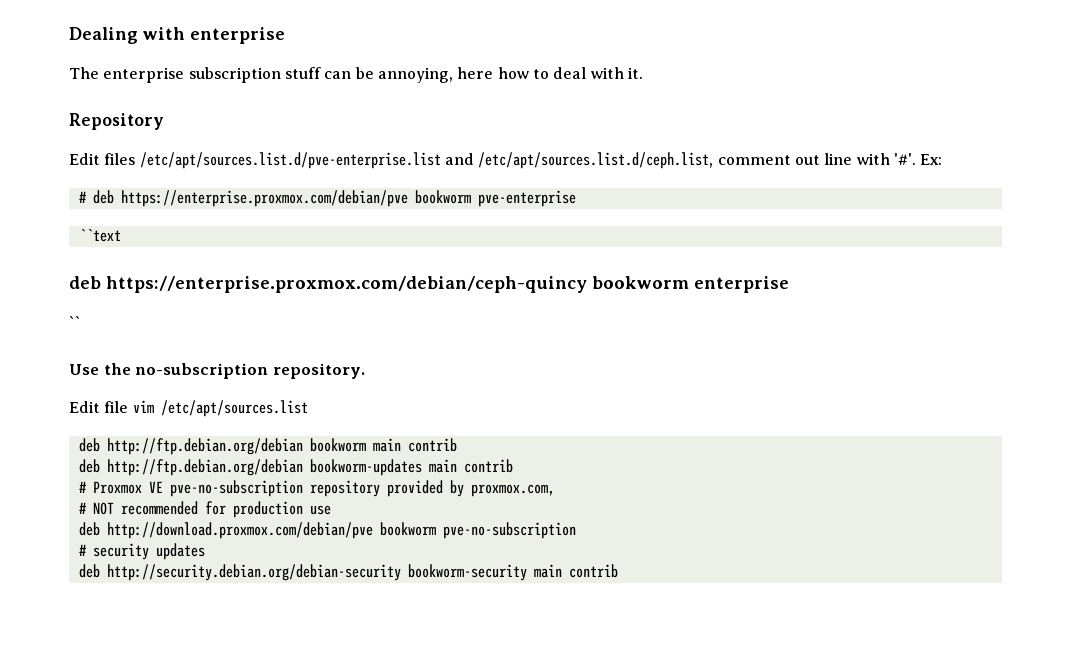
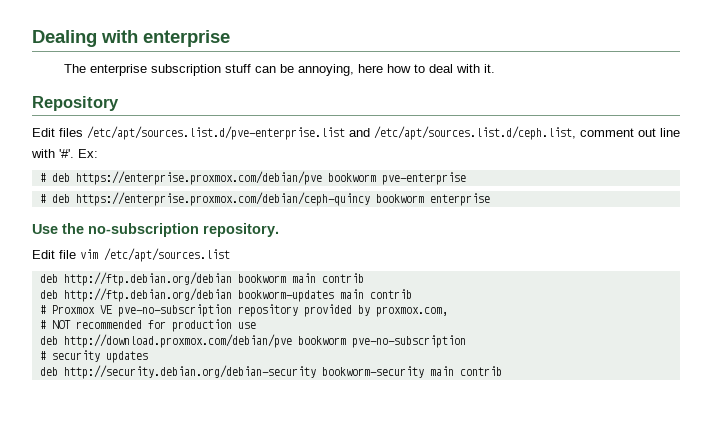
- ``text
- deb https://enterprise.proxmox.com/debian/ceph-quincy bookworm enterprise
+ # deb https://enterprise.proxmox.com/debian/ceph-quincy bookworm enterprise
- ``

